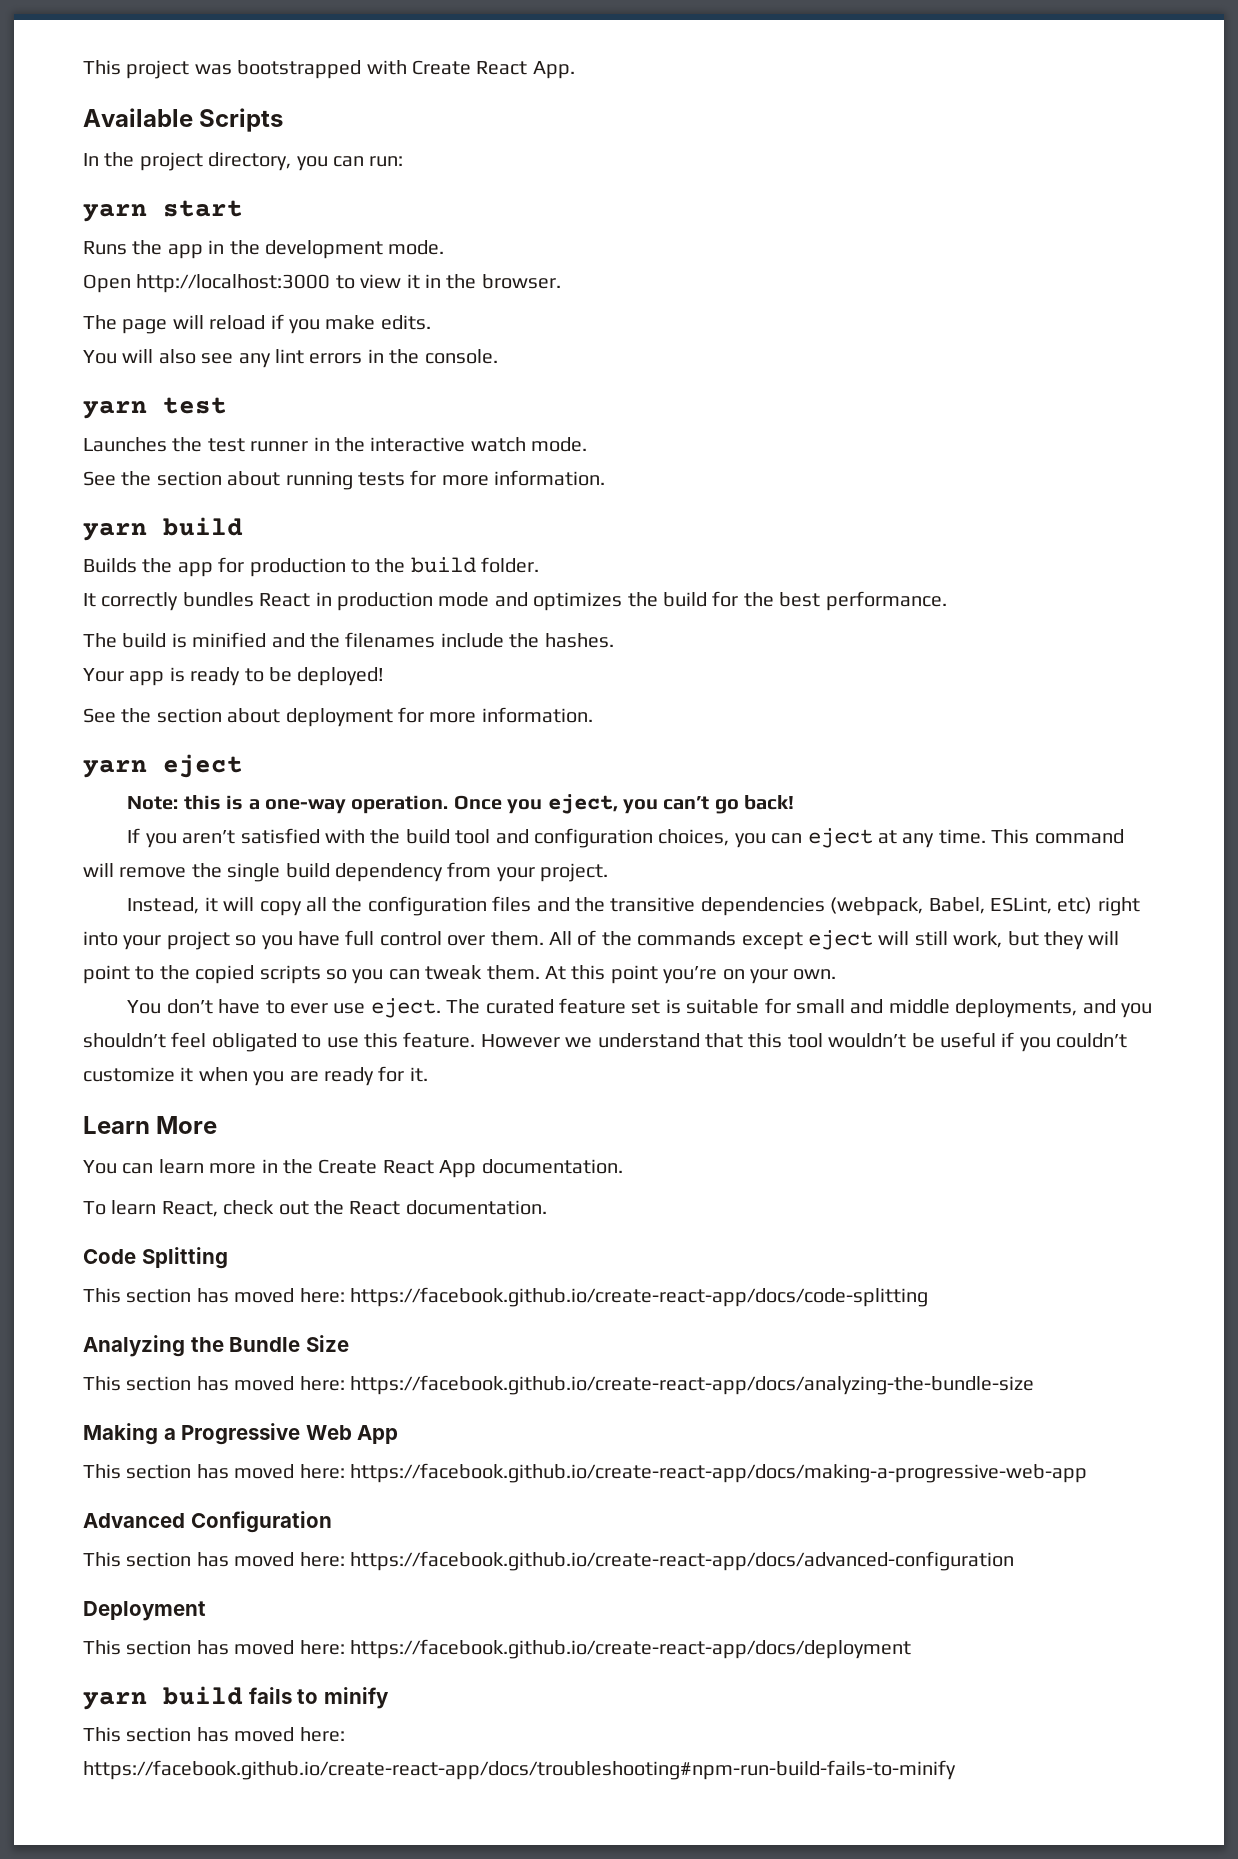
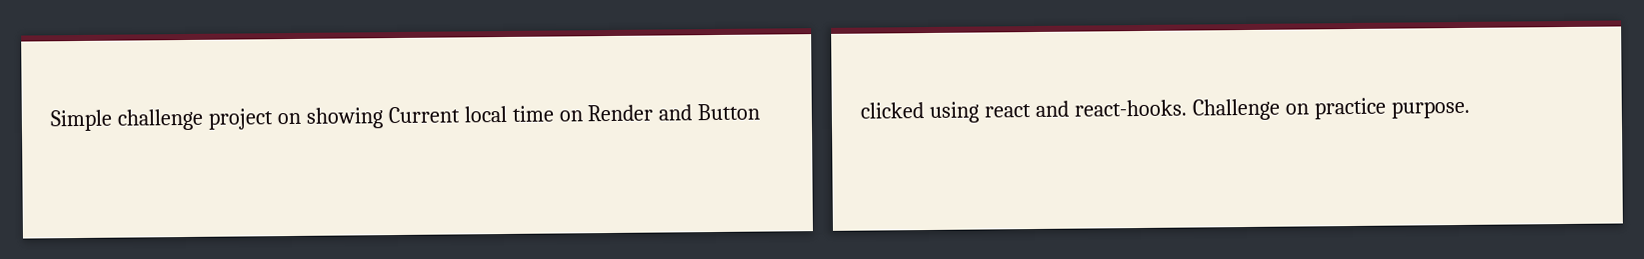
- This project was bootstrapped with Create React App.
- Available Scripts
- In the project directory, you can run:
- yarn start
- Runs the app in the development mode.
- Open http://localhost:3000 to view it in the browser.
- The page will reload if you make edits.
- You will also see any lint errors in the console.
- yarn test
- Launches the test runner in the interactive watch mode.
- See the section about running tests for more information.
- yarn build
- Builds the app for production to the build folder.
- It correctly bundles React in production mode and optimizes the build for the best performance.
- The build is minified and the filenames include the hashes.
- Your app is ready to be deployed!
- See the section about deployment for more information.
- yarn eject
- Note: this is a one-way operation. Once you eject, you can’t go back!
- If you aren’t satisfied with the build tool and configuration choices, you can eject at any time. This command will remove the single build dependency from your project.
- Instead, it will copy all the configuration files and the transitive dependencies (webpack, Babel, ESLint, etc) right into your project so you have full control over them. All of the commands except eject will still work, but they will point to the copied scripts so you can tweak them. At this point you’re on your own.
- You don’t have to ever use eject. The curated feature set is suitable for small and middle deployments, and you shouldn’t feel obligated to use this feature. However we understand that this tool wouldn’t be useful if you couldn’t customize it when you are ready for it.
- Learn More
- You can learn more in the Create React App documentation.
- To learn React, check out the React documentation.
- Code Splitting
- This section has moved here: https://facebook.github.io/create-react-app/docs/code-splitting
- Analyzing the Bundle Size
- This section has moved here: https://facebook.github.io/create-react-app/docs/analyzing-the-bundle-size
- Making a Progressive Web App
- This section has moved here: https://facebook.github.io/create-react-app/docs/making-a-progressive-web-app
- Advanced Configuration
- This section has moved here: https://facebook.github.io/create-react-app/docs/advanced-configuration
- Deployment
- This section has moved here: https://facebook.github.io/create-react-app/docs/deployment
- yarn build fails to minify
- This section has moved here: https://facebook.github.io/create-react-app/docs/troubleshooting#npm-run-build-fails-to-minify
+ Simple challenge project on showing Current local time on Render and Button clicked using react and react-hooks. Challenge on practice purpose.

